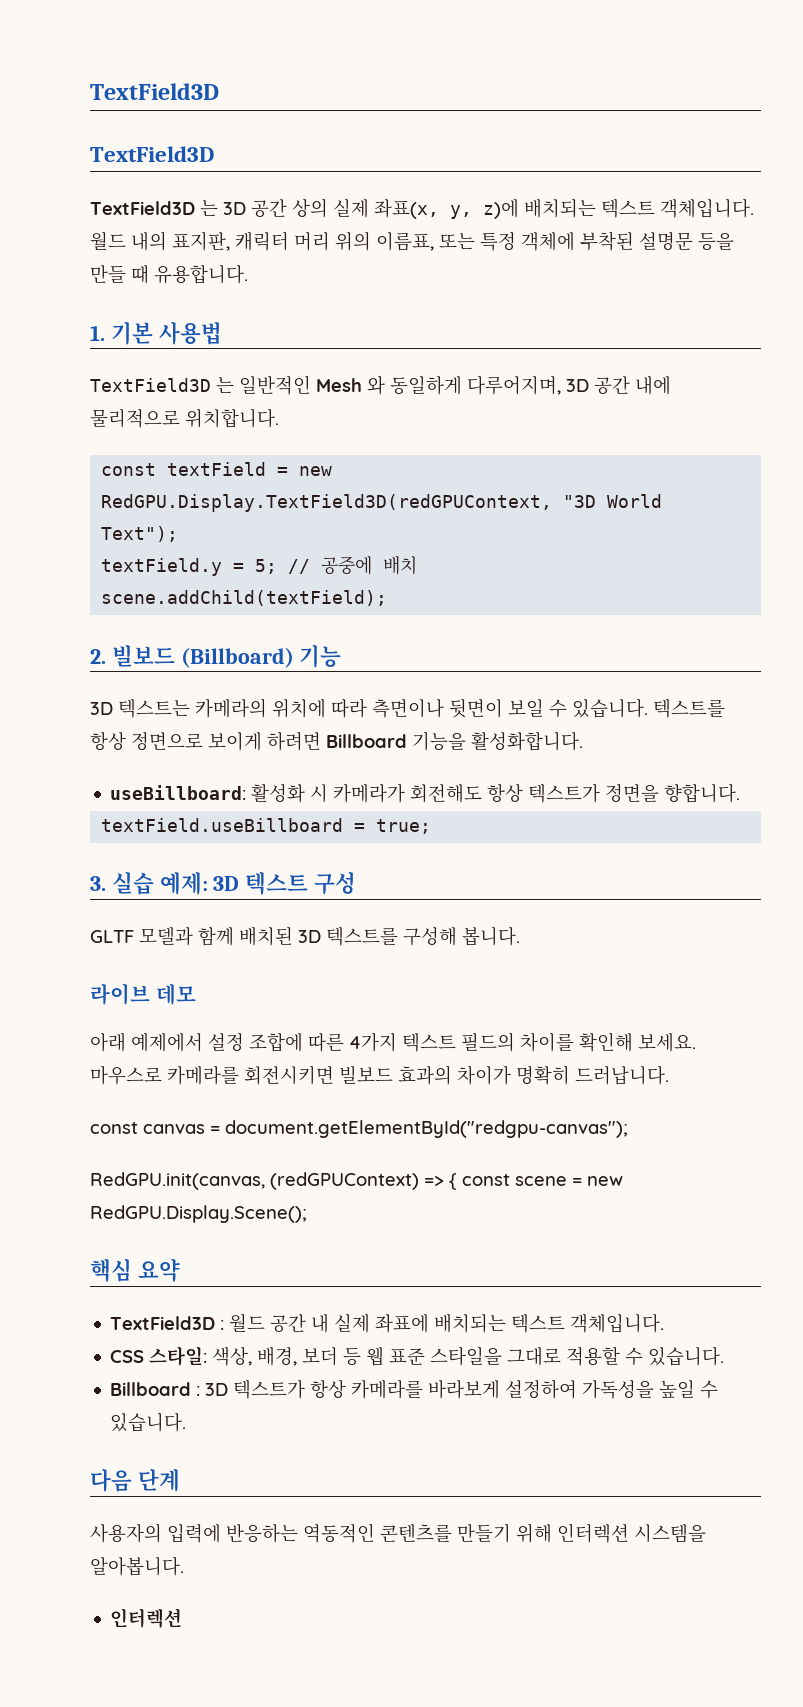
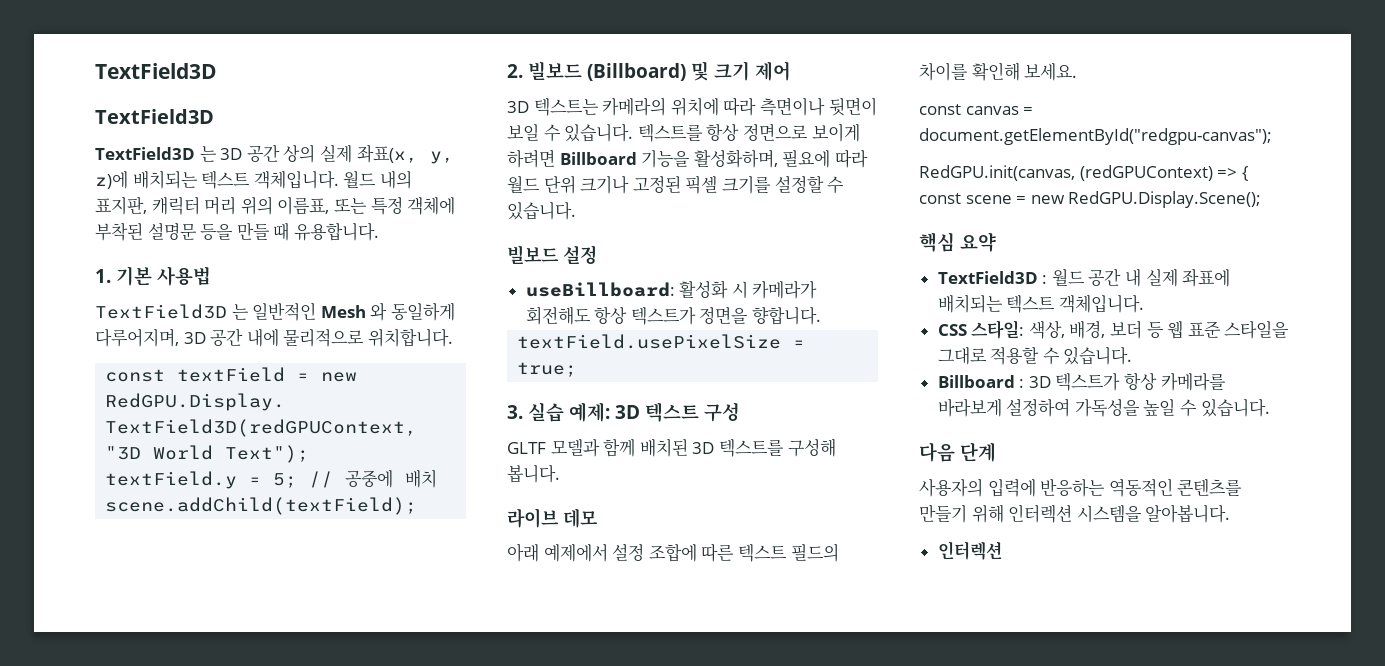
- 2. 빌보드 (Billboard) 기능
+ 2. 빌보드 (Billboard) 및 크기 제어
- 텍스트를 항상 정면으로 보이게 하려면 Billboard 기능을 활성화합니다.
+ 텍스트를 항상 정면으로 보이게 하려면 Billboard 기능을 활성화하며, 필요에 따라 월드 단위 크기나 고정된 픽셀 크기를 설정할 수 있습니다.
+ 빌보드 설정
- textField.useBillboard = true;
+ textField.usePixelSize = true;
- 아래 예제에서 설정 조합에 따른 4가지 텍스트 필드의 차이를 확인해 보세요. 마우스로 카메라를 회전시키면 빌보드 효과의 차이가 명확히 드러납니다.
+ 아래 예제에서 설정 조합에 따른 텍스트 필드의 차이를 확인해 보세요.

